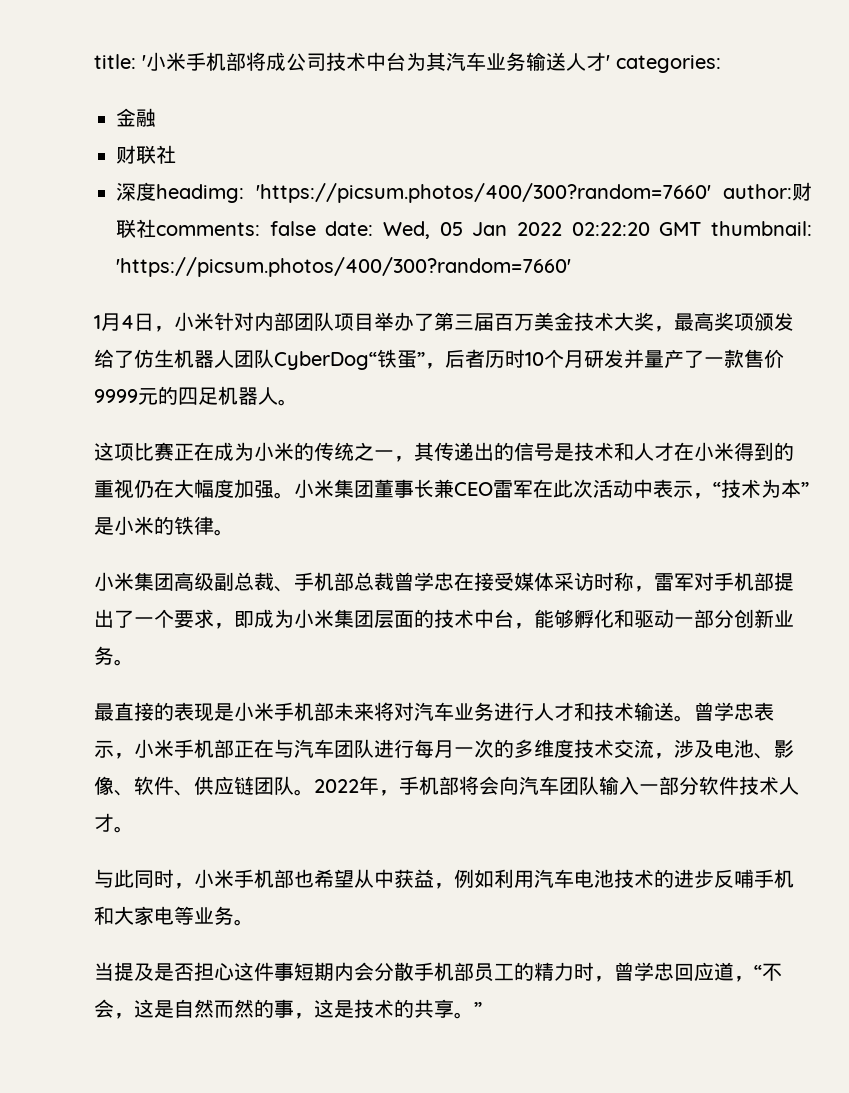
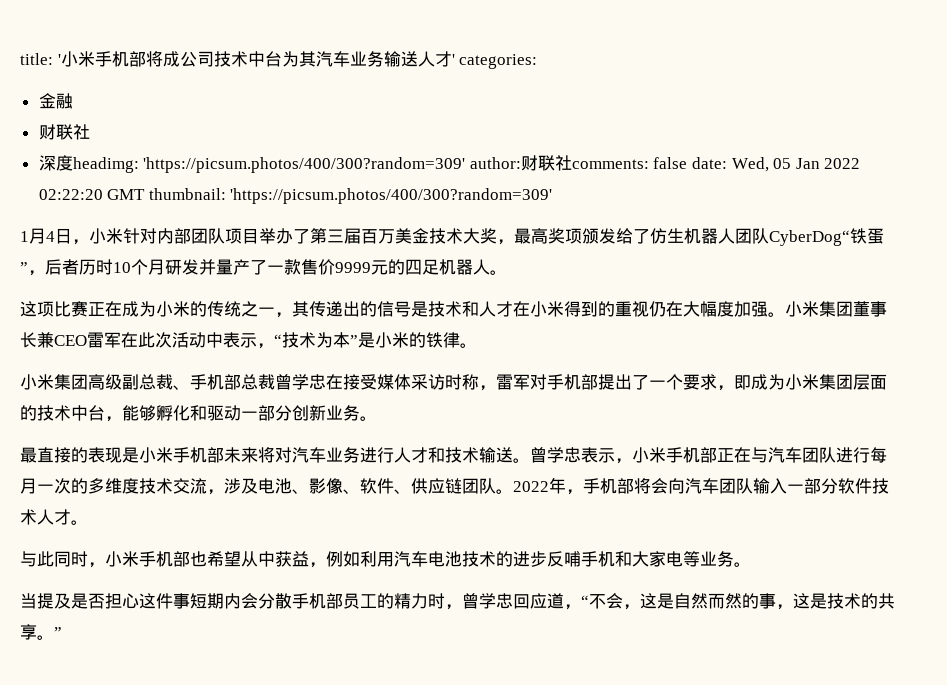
- 深度headimg: 'https://picsum.photos/400/300?random=7660' author:财联社comments: false date: Wed, 05 Jan 2022 02:22:20 GMT thumbnail: 'https://picsum.photos/400/300?random=7660'
+ 深度headimg: 'https://picsum.photos/400/300?random=309' author:财联社comments: false date: Wed, 05 Jan 2022 02:22:20 GMT thumbnail: 'https://picsum.photos/400/300?random=309'

